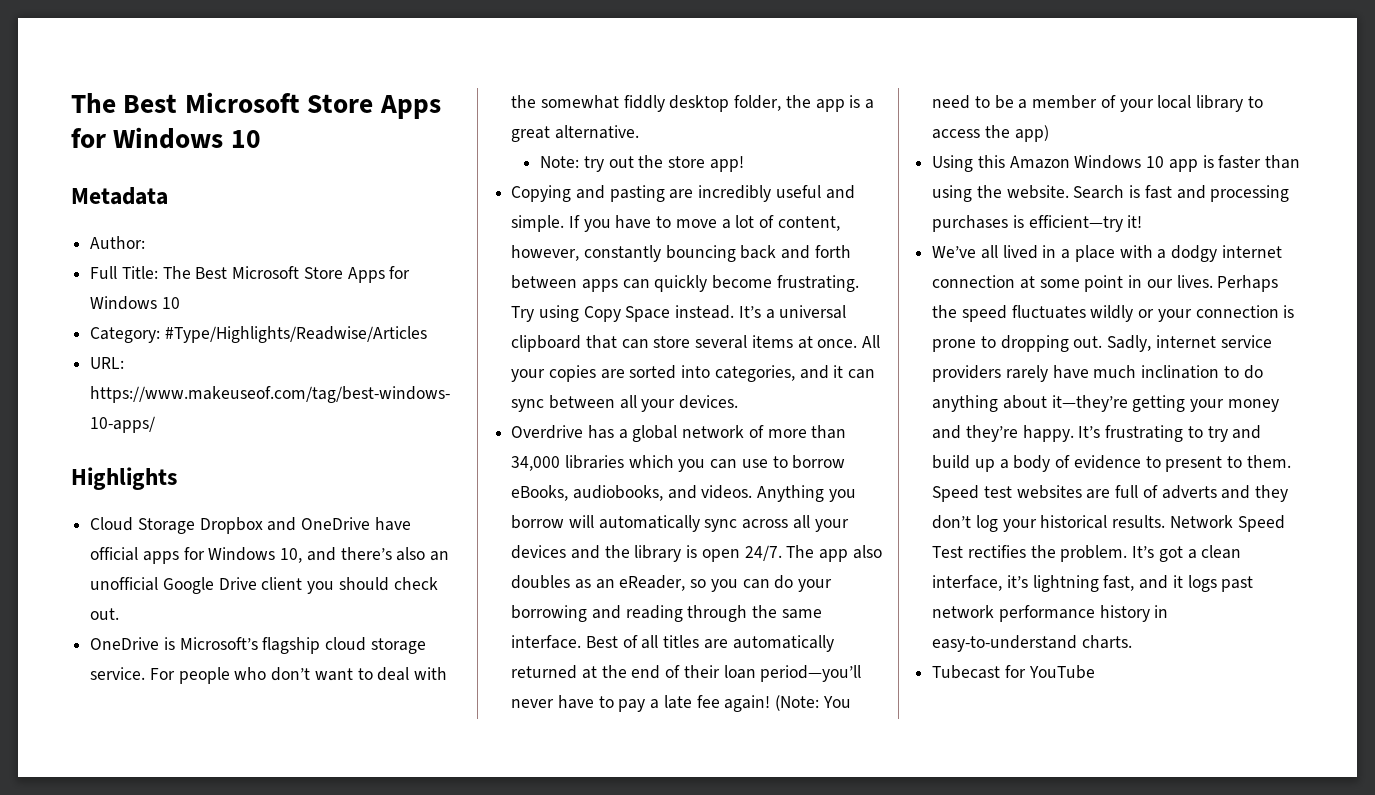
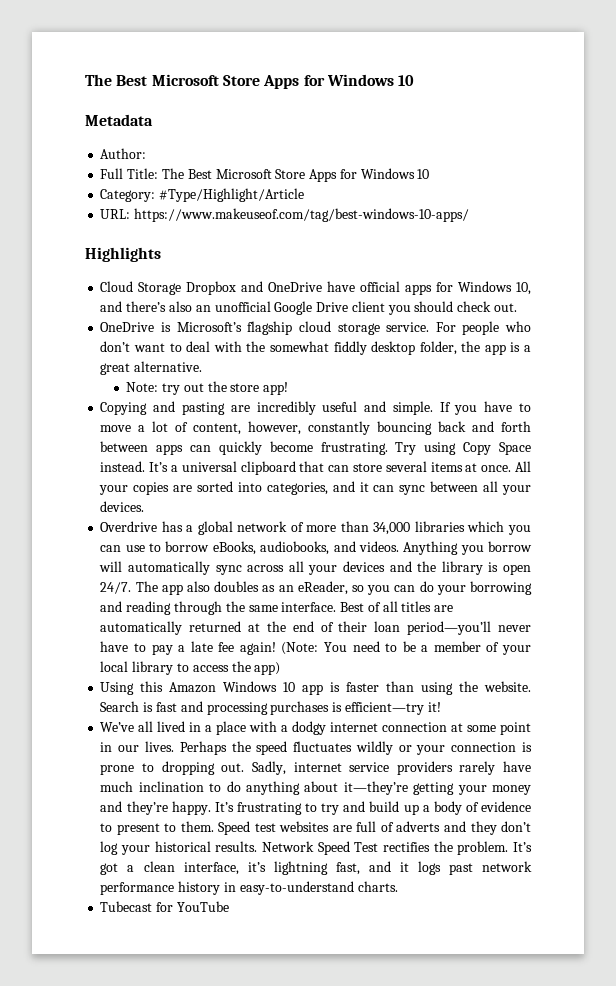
- Category: #Type/Highlights/Readwise/Articles
+ Category: #Type/Highlight/Article

